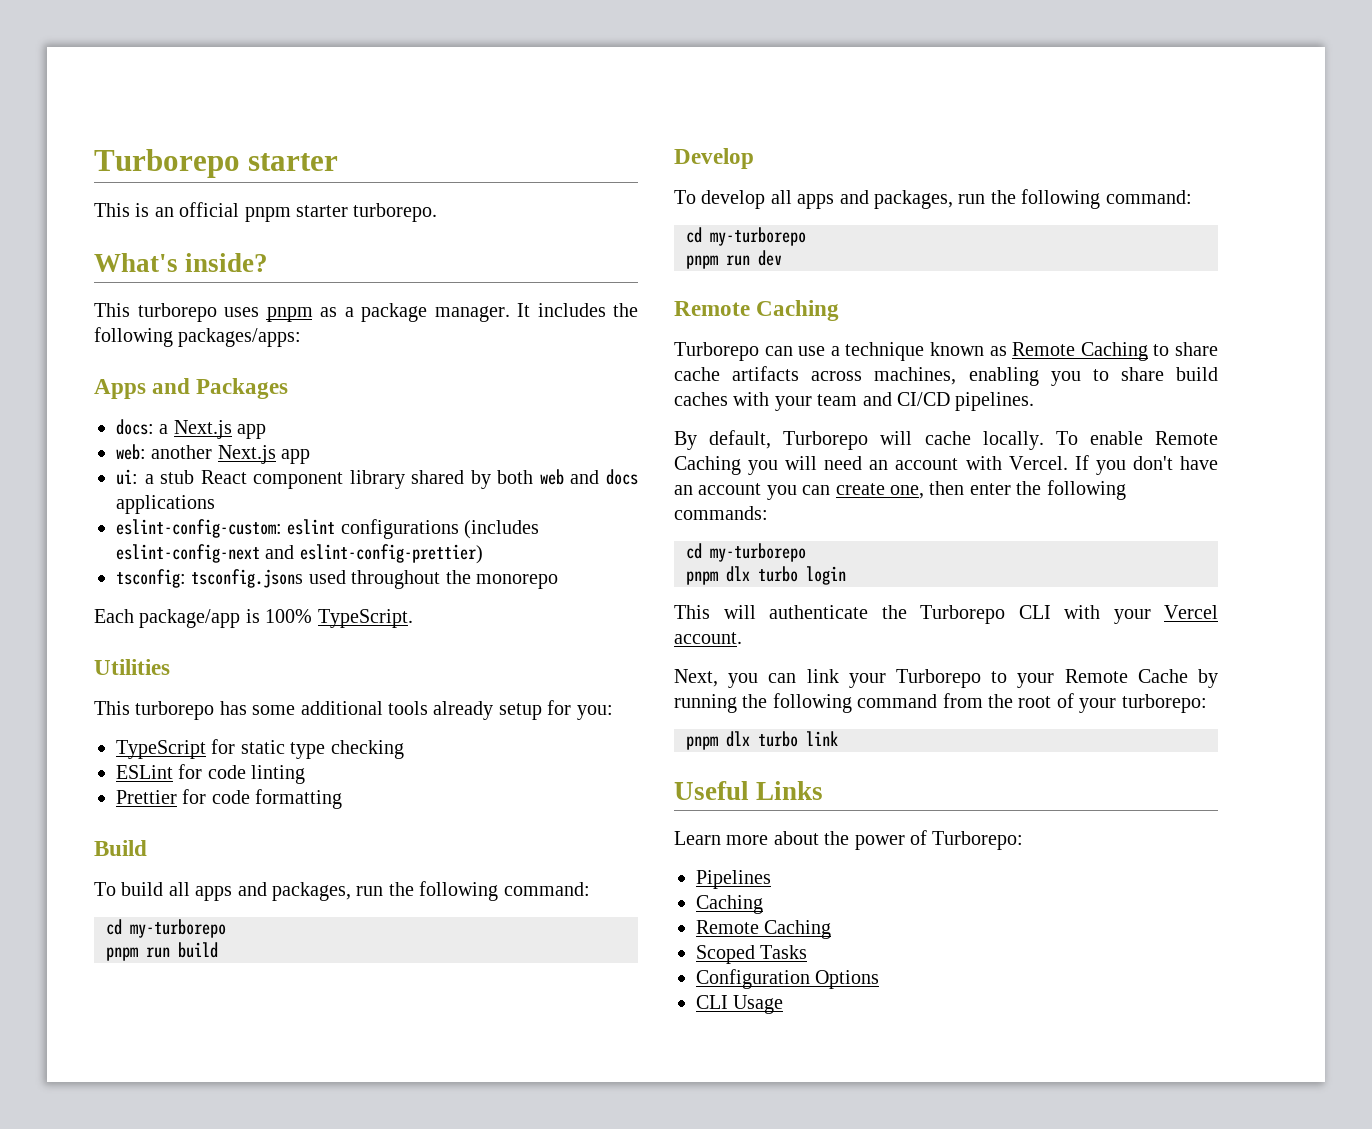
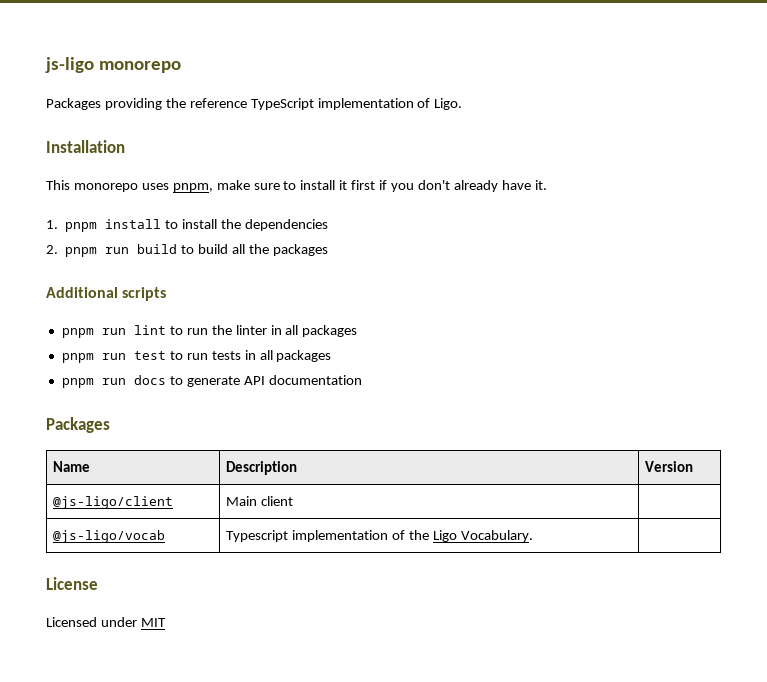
- Turborepo starter
- This is an official pnpm starter turborepo.
- What's inside?
- This turborepo uses pnpm as a package manager. It includes the following packages/apps:
- Apps and Packages
- docs: a Next.js app
- web: another Next.js app
- ui: a stub React component library shared by both web and docs applications
- eslint-config-custom: eslint configurations (includes eslint-config-next and eslint-config-prettier)
- tsconfig: tsconfig.jsons used throughout the monorepo
- Each package/app is 100% TypeScript.
- Utilities
- This turborepo has some additional tools already setup for you:
- TypeScript for static type checking
- ESLint for code linting
- Prettier for code formatting
- Build
- To build all apps and packages, run the following command:
- cd my-turborepo
- pnpm run build
- Develop
- To develop all apps and packages, run the following command:
- cd my-turborepo
- pnpm run dev
- Remote Caching
- Turborepo can use a technique known as Remote Caching to share cache artifacts across machines, enabling you to share build caches with your team and CI/CD pipelines.
- By default, Turborepo will cache locally. To enable Remote Caching you will need an account with Vercel. If you don't have an account you can create one, then enter the following commands:
- cd my-turborepo
- pnpm dlx turbo login
- This will authenticate the Turborepo CLI with your Vercel account.
- Next, you can link your Turborepo to your Remote Cache by running the following command from the root of your turborepo:
- pnpm dlx turbo link
- Useful Links
- Learn more about the power of Turborepo:
- Pipelines
- Caching
- Remote Caching
- Scoped Tasks
- Configuration Options
- CLI Usage
+ js-ligo monorepo
+ Packages providing the reference TypeScript implementation of Ligo.
+ Installation
+ This monorepo uses pnpm, make sure to install it first if you don't already have it.
+ 1. pnpm install to install the dependencies
+ 2. pnpm run build to build all the packages
+ Additional scripts
+ pnpm run lint to run the linter in all packages
+ pnpm run test to run tests in all packages
+ pnpm run docs to generate API documentation
+ Packages
+ Name | Description | Version
+ @js-ligo/client | Main client |
+ @js-ligo/vocab | Typescript implementation of the Ligo Vocabulary. |
+ License
+ Licensed under MIT

